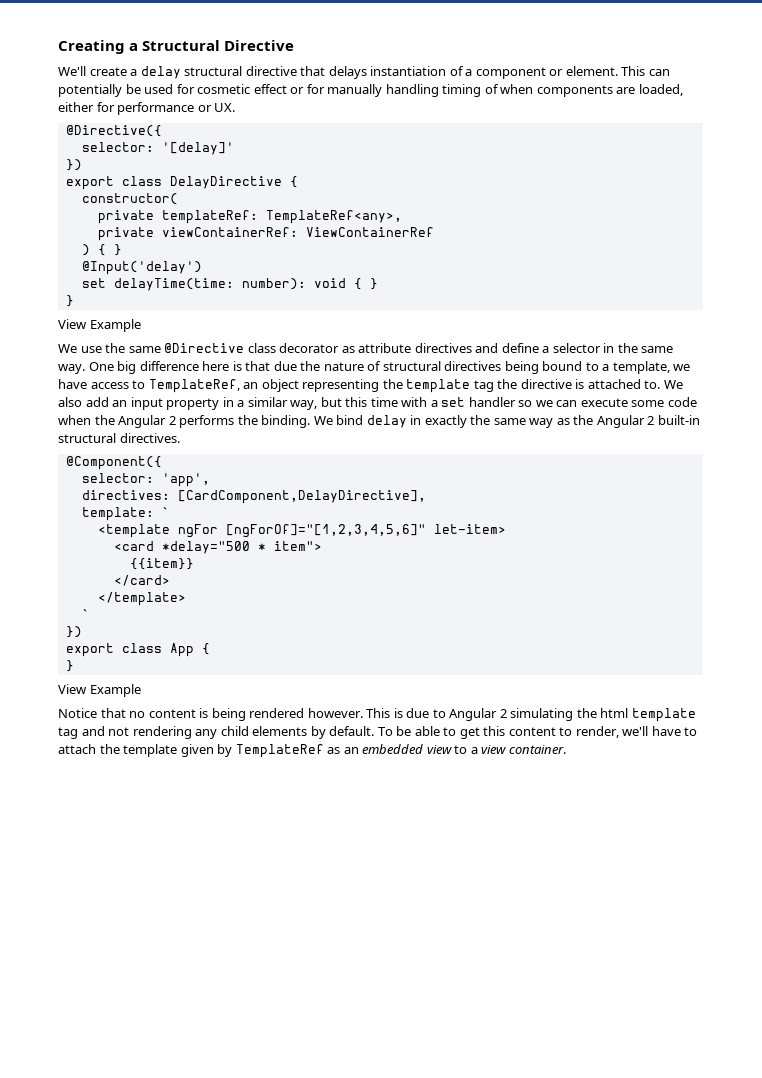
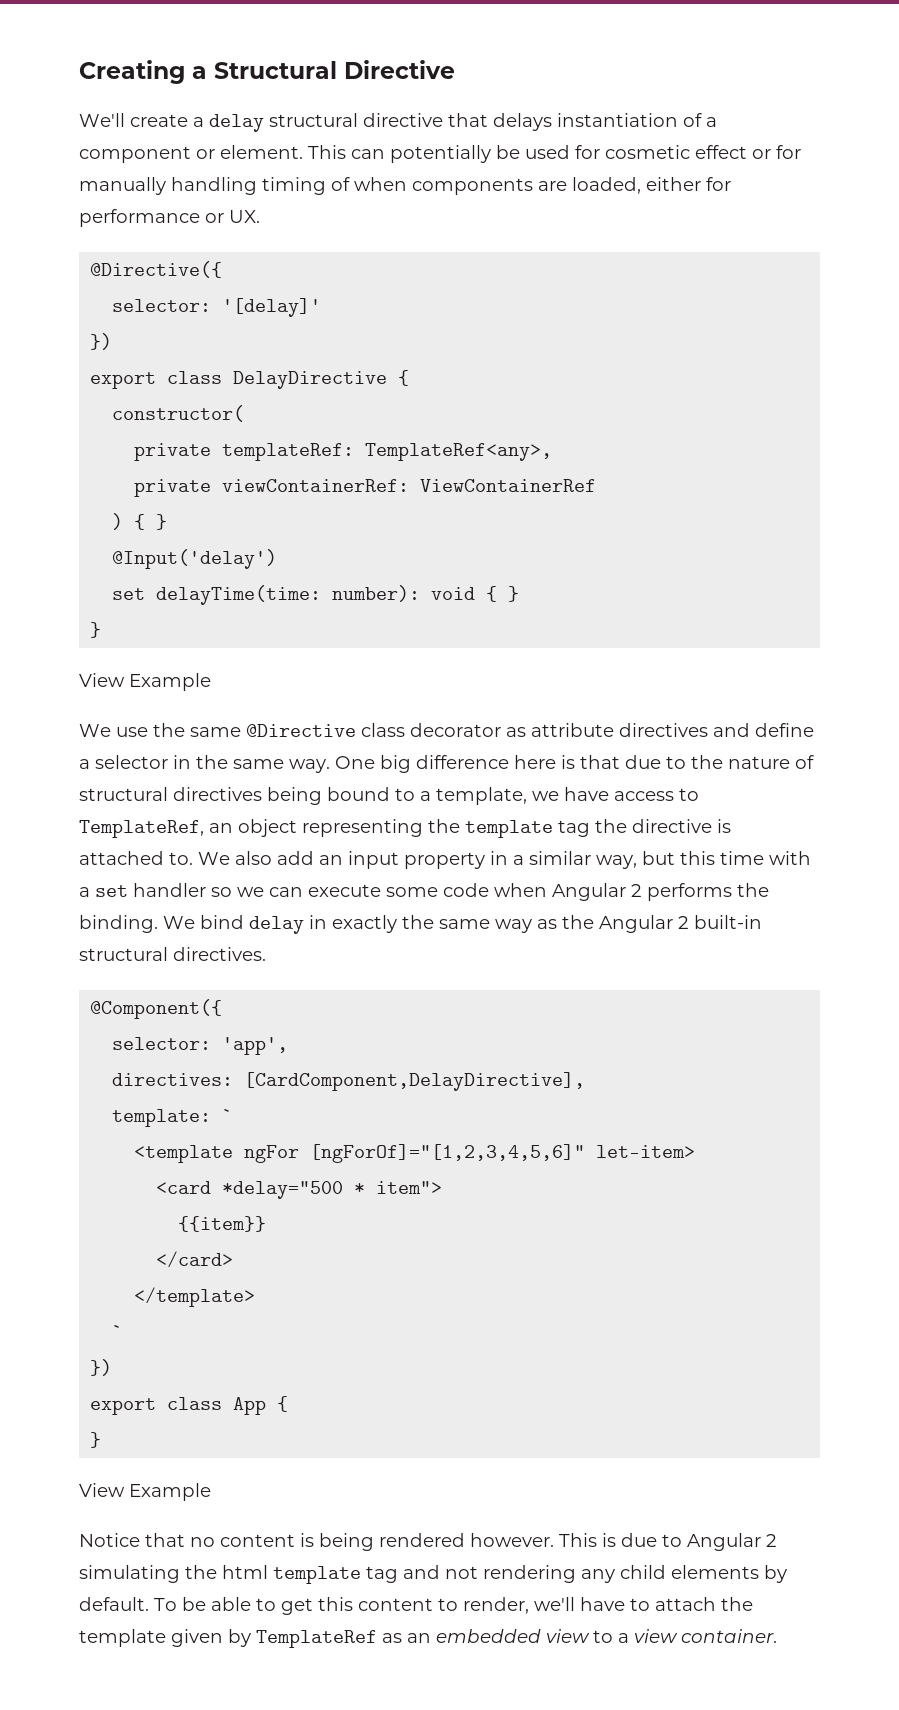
- One big difference here is that due the nature of structural directives being bound to a template, we have access to TemplateRef, an object representing the template tag the directive is attached to.
+ One big difference here is that due to the nature of structural directives being bound to a template, we have access to TemplateRef, an object representing the template tag the directive is attached to.
- We also add an input property in a similar way, but this time with a set handler so we can execute some code when the Angular 2 performs the binding.
+ We also add an input property in a similar way, but this time with a set handler so we can execute some code when Angular 2 performs the binding.

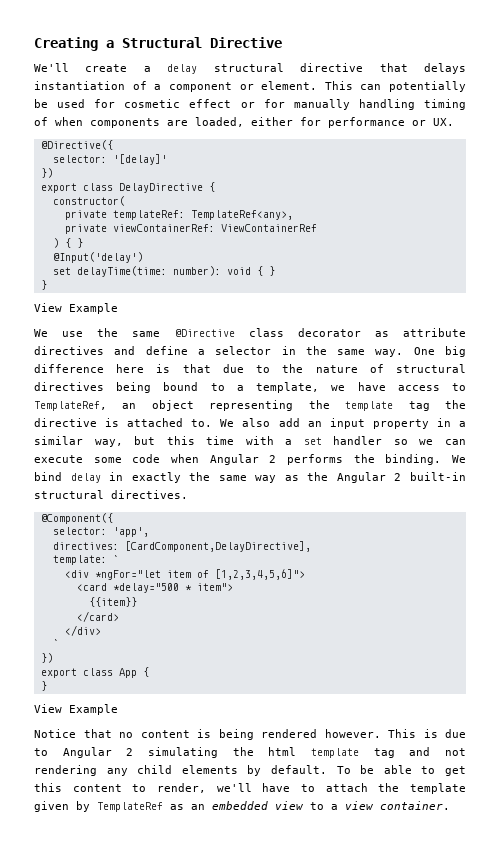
- <template ngFor [ngForOf]="[1,2,3,4,5,6]" let-item>
+ <div *ngFor="let item of [1,2,3,4,5,6]">
- </template>
+ </div>

